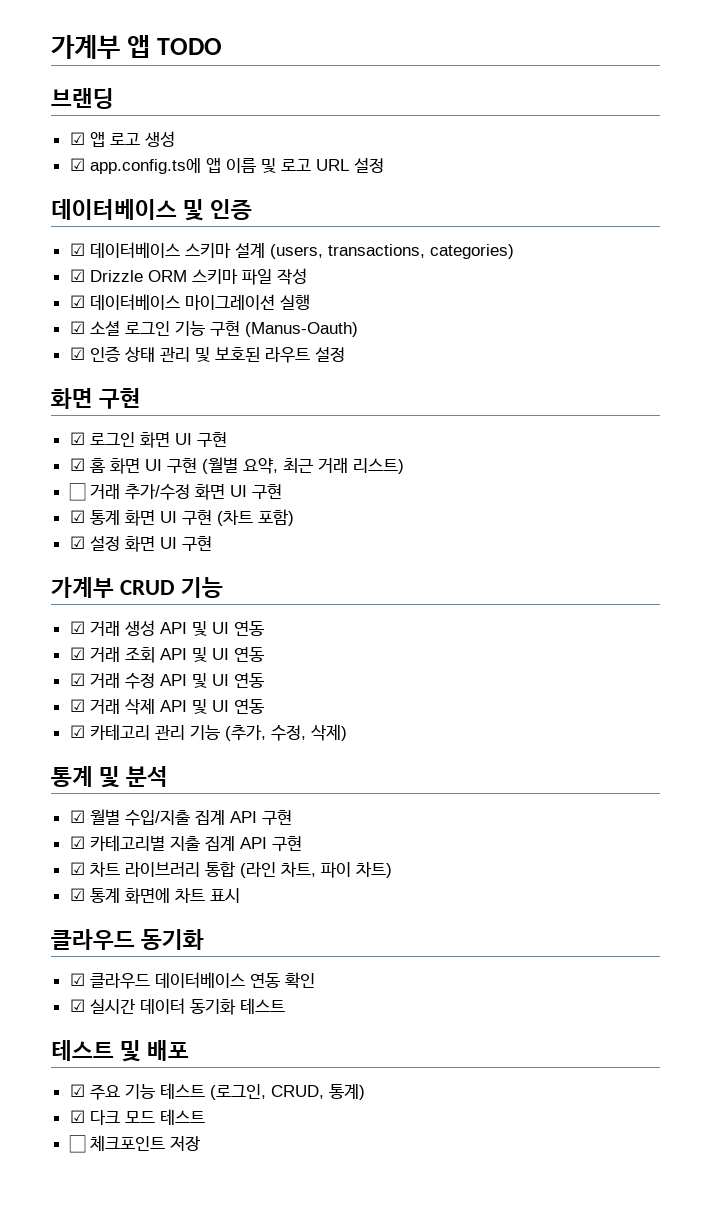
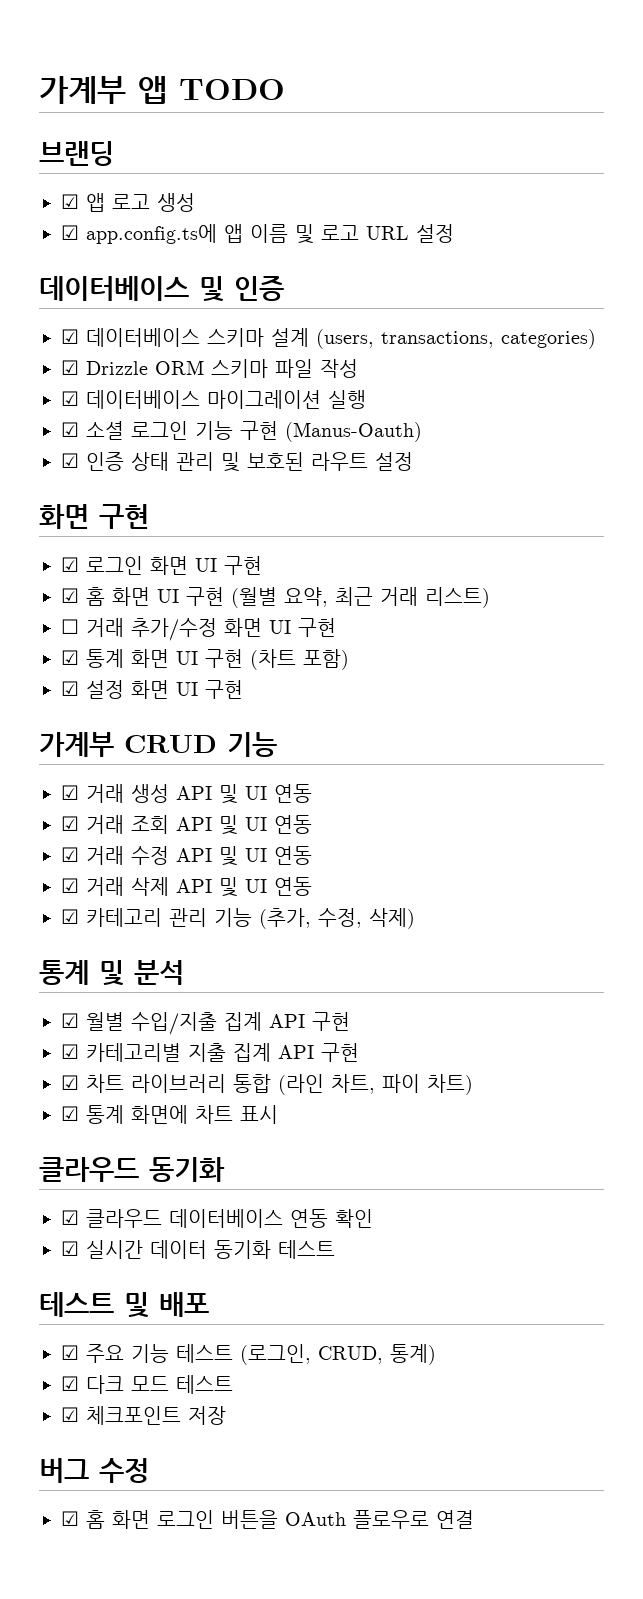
- ☐ 체크포인트 저장
+ ☑ 체크포인트 저장
+ 버그 수정
+ ☑ 홈 화면 로그인 버튼을 OAuth 플로우로 연결

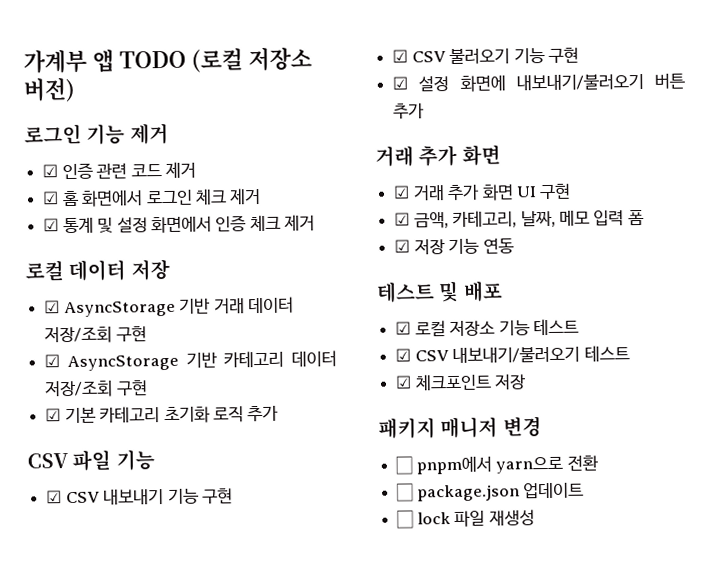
- 가계부 앱 TODO
- 브랜딩
- ☑ 앱 로고 생성
- ☑ app.config.ts에 앱 이름 및 로고 URL 설정
- 데이터베이스 및 인증
- ☑ 데이터베이스 스키마 설계 (users, transactions, categories)
- ☑ Drizzle ORM 스키마 파일 작성
- ☑ 데이터베이스 마이그레이션 실행
- ☑ 소셜 로그인 기능 구현 (Manus-Oauth)
- ☑ 인증 상태 관리 및 보호된 라우트 설정
- 화면 구현
- ☑ 로그인 화면 UI 구현
- ☑ 홈 화면 UI 구현 (월별 요약, 최근 거래 리스트)
- ☐ 거래 추가/수정 화면 UI 구현
- ☑ 통계 화면 UI 구현 (차트 포함)
- ☑ 설정 화면 UI 구현
- 가계부 CRUD 기능
- ☑ 거래 생성 API 및 UI 연동
- ☑ 거래 조회 API 및 UI 연동
- ☑ 거래 수정 API 및 UI 연동
- ☑ 거래 삭제 API 및 UI 연동
- ☑ 카테고리 관리 기능 (추가, 수정, 삭제)
- 통계 및 분석
- ☑ 월별 수입/지출 집계 API 구현
- ☑ 카테고리별 지출 집계 API 구현
- ☑ 차트 라이브러리 통합 (라인 차트, 파이 차트)
- ☑ 통계 화면에 차트 표시
- 클라우드 동기화
- ☑ 클라우드 데이터베이스 연동 확인
- ☑ 실시간 데이터 동기화 테스트
+ 가계부 앱 TODO (로컬 저장소 버전)
+ 로그인 기능 제거
+ ☑ 인증 관련 코드 제거
+ ☑ 홈 화면에서 로그인 체크 제거
+ ☑ 통계 및 설정 화면에서 인증 체크 제거
+ 로컬 데이터 저장
+ ☑ AsyncStorage 기반 거래 데이터 저장/조회 구현
+ ☑ AsyncStorage 기반 카테고리 데이터 저장/조회 구현
+ ☑ 기본 카테고리 초기화 로직 추가
+ CSV 파일 기능
+ ☑ CSV 내보내기 기능 구현
+ ☑ CSV 불러오기 기능 구현
+ ☑ 설정 화면에 내보내기/불러오기 버튼 추가
+ 거래 추가 화면
+ ☑ 거래 추가 화면 UI 구현
+ ☑ 금액, 카테고리, 날짜, 메모 입력 폼
+ ☑ 저장 기능 연동
- ☑ 주요 기능 테스트 (로그인, CRUD, 통계)
- ☑ 다크 모드 테스트
+ ☑ 로컬 저장소 기능 테스트
+ ☑ CSV 내보내기/불러오기 테스트
- 버그 수정
- ☑ 홈 화면 로그인 버튼을 OAuth 플로우로 연결
+ 패키지 매니저 변경
+ ☐ pnpm에서 yarn으로 전환
+ ☐ package.json 업데이트
+ ☐ lock 파일 재생성

